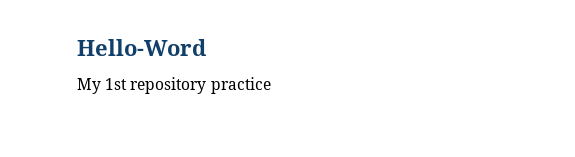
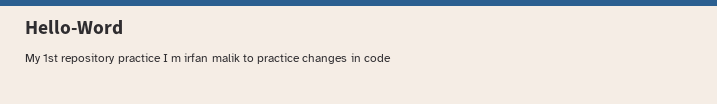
- My 1st repository practice
+ My 1st repository practice I m irfan malik to practice changes in code

